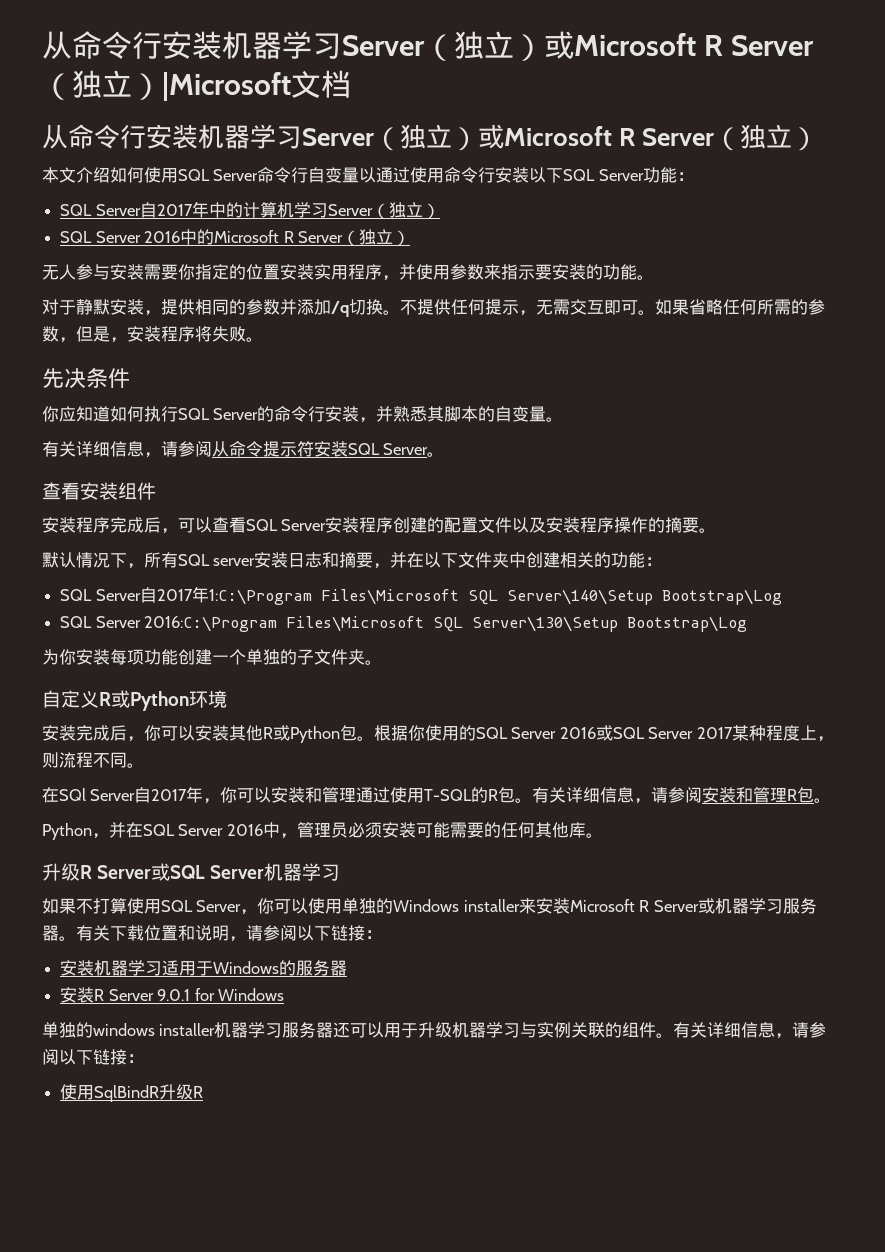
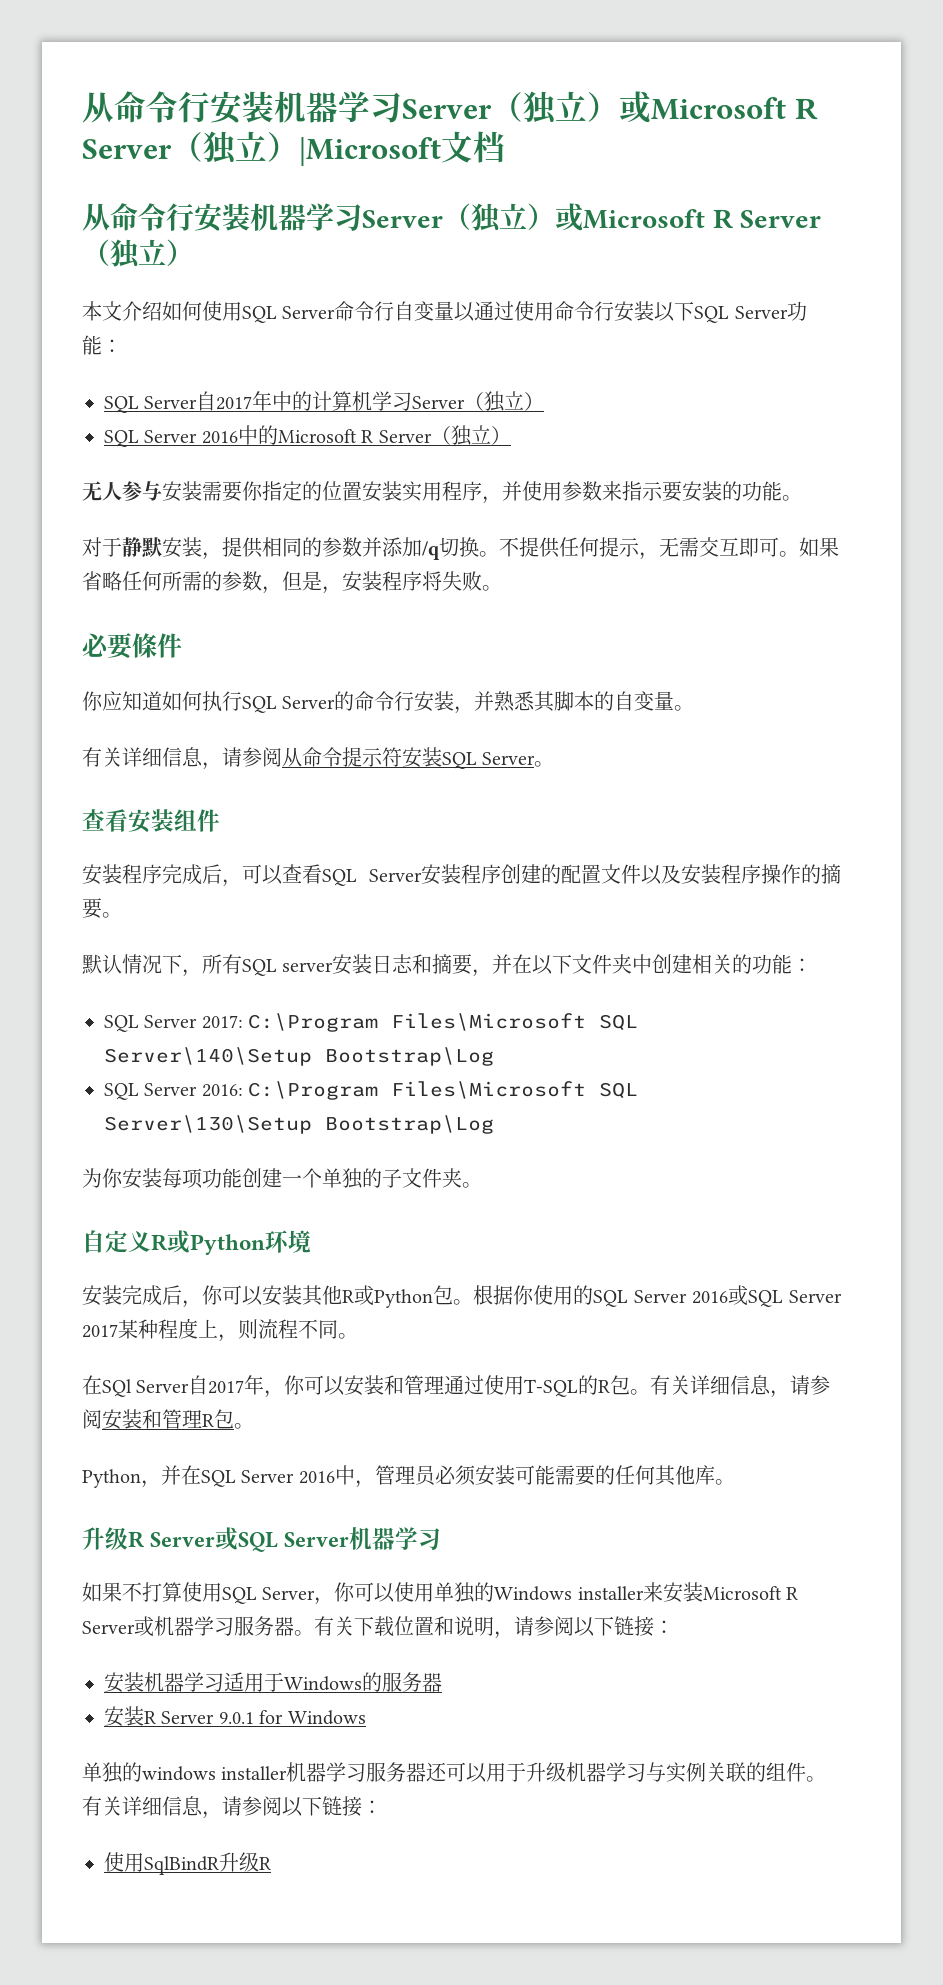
- 先决条件
+ 必要條件
- SQL Server自2017年1:C:\Program Files\Microsoft SQL Server\140\Setup Bootstrap\Log
+ SQL Server 2017: C:\Program Files\Microsoft SQL Server\140\Setup Bootstrap\Log
- SQL Server 2016:C:\Program Files\Microsoft SQL Server\130\Setup Bootstrap\Log
+ SQL Server 2016: C:\Program Files\Microsoft SQL Server\130\Setup Bootstrap\Log

